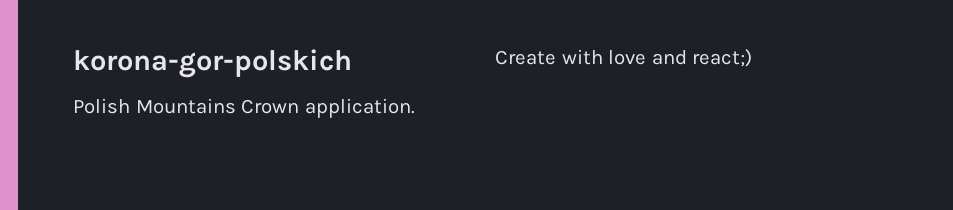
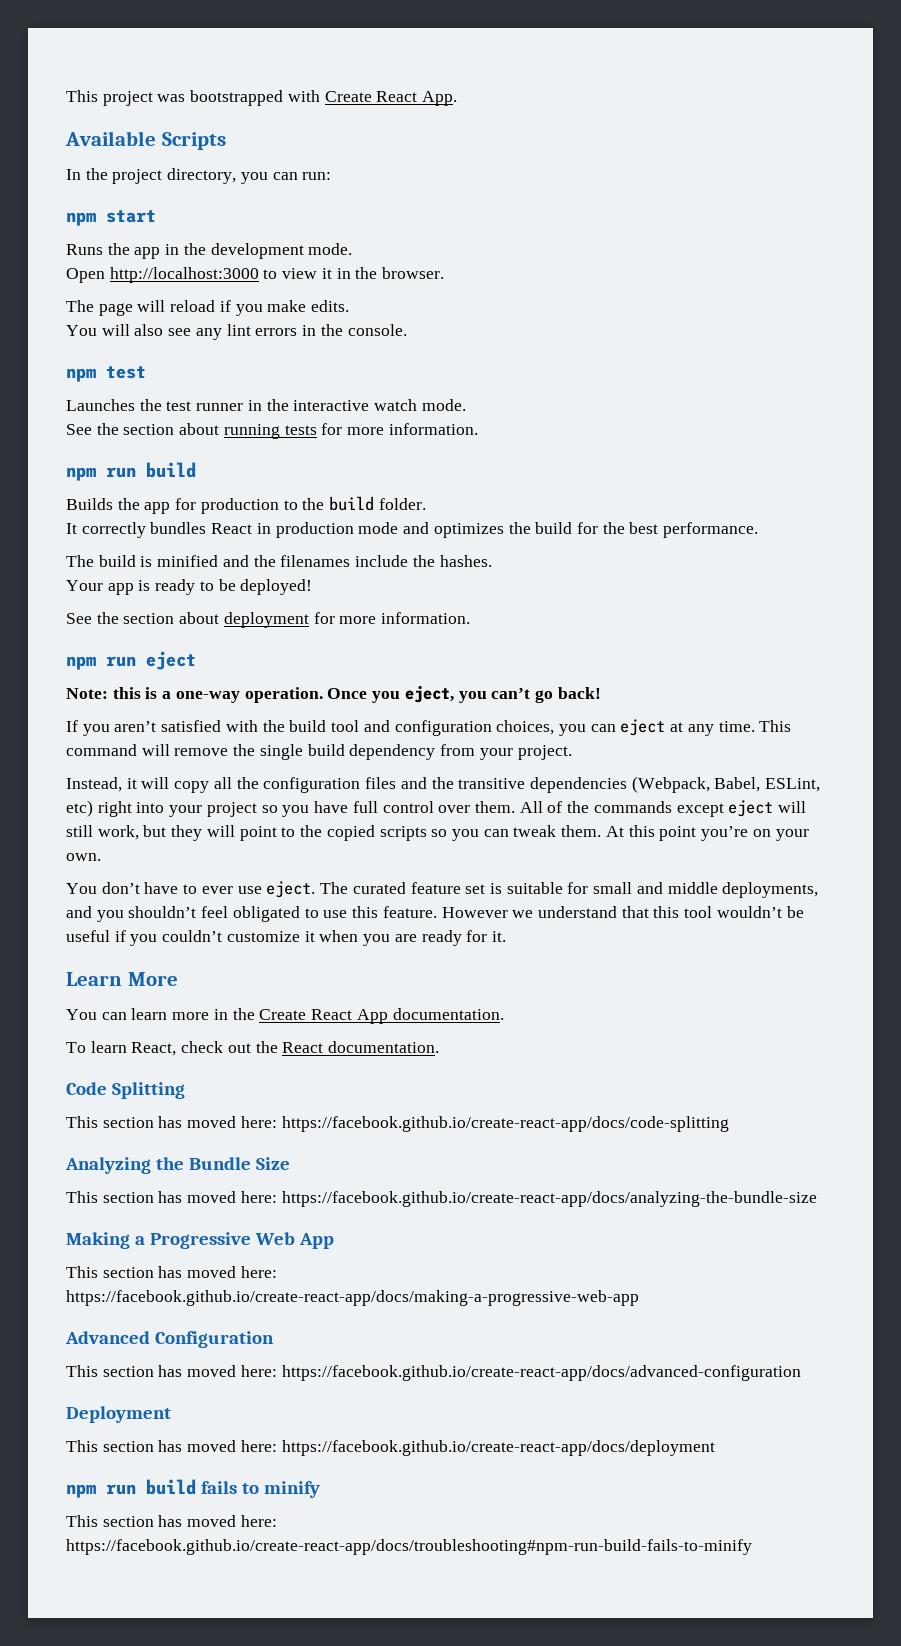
- korona-gor-polskich
- Polish Mountains Crown application. Create with love and react;)
+ This project was bootstrapped with Create React App.
+ Available Scripts
+ In the project directory, you can run:
+ npm start
+ Runs the app in the development mode.
+ Open http://localhost:3000 to view it in the browser.
+ The page will reload if you make edits.
+ You will also see any lint errors in the console.
+ npm test
+ Launches the test runner in the interactive watch mode.
+ See the section about running tests for more information.
+ npm run build
+ Builds the app for production to the build folder.
+ It correctly bundles React in production mode and optimizes the build for the best performance.
+ The build is minified and the filenames include the hashes.
+ Your app is ready to be deployed!
+ See the section about deployment for more information.
+ npm run eject
+ Note: this is a one-way operation. Once you eject, you can’t go back!
+ If you aren’t satisfied with the build tool and configuration choices, you can eject at any time. This command will remove the single build dependency from your project.
+ Instead, it will copy all the configuration files and the transitive dependencies (Webpack, Babel, ESLint, etc) right into your project so you have full control over them. All of the commands except eject will still work, but they will point to the copied scripts so you can tweak them. At this point you’re on your own.
+ You don’t have to ever use eject. The curated feature set is suitable for small and middle deployments, and you shouldn’t feel obligated to use this feature. However we understand that this tool wouldn’t be useful if you couldn’t customize it when you are ready for it.
+ Learn More
+ You can learn more in the Create React App documentation.
+ To learn React, check out the React documentation.
+ Code Splitting
+ This section has moved here: https://facebook.github.io/create-react-app/docs/code-splitting
+ Analyzing the Bundle Size
+ This section has moved here: https://facebook.github.io/create-react-app/docs/analyzing-the-bundle-size
+ Making a Progressive Web App
+ This section has moved here: https://facebook.github.io/create-react-app/docs/making-a-progressive-web-app
+ Advanced Configuration
+ This section has moved here: https://facebook.github.io/create-react-app/docs/advanced-configuration
+ Deployment
+ This section has moved here: https://facebook.github.io/create-react-app/docs/deployment
+ npm run build fails to minify
+ This section has moved here: https://facebook.github.io/create-react-app/docs/troubleshooting#npm-run-build-fails-to-minify

